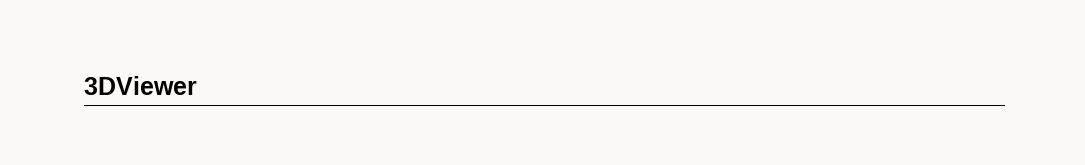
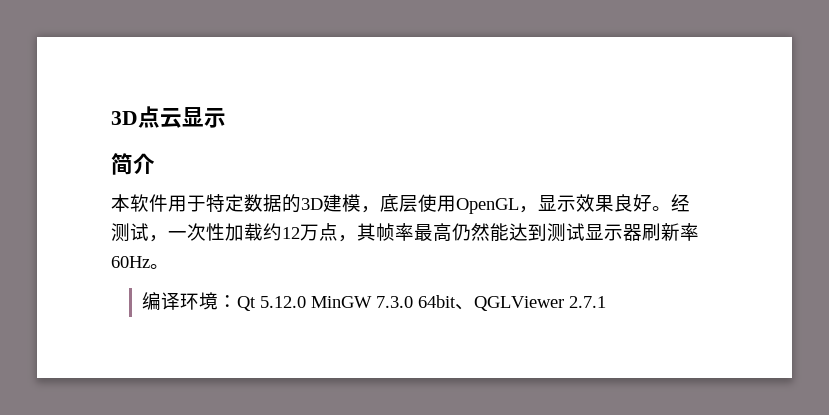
- 3DViewer
+ 3D点云显示
+ 简介
+ 本软件用于特定数据的3D建模，底层使用OpenGL，显示效果良好。经测试，一次性加载约12万点，其帧率最高仍然能达到测试显示器刷新率60Hz。
+ 编译环境：Qt 5.12.0 MinGW 7.3.0 64bit、QGLViewer 2.7.1

